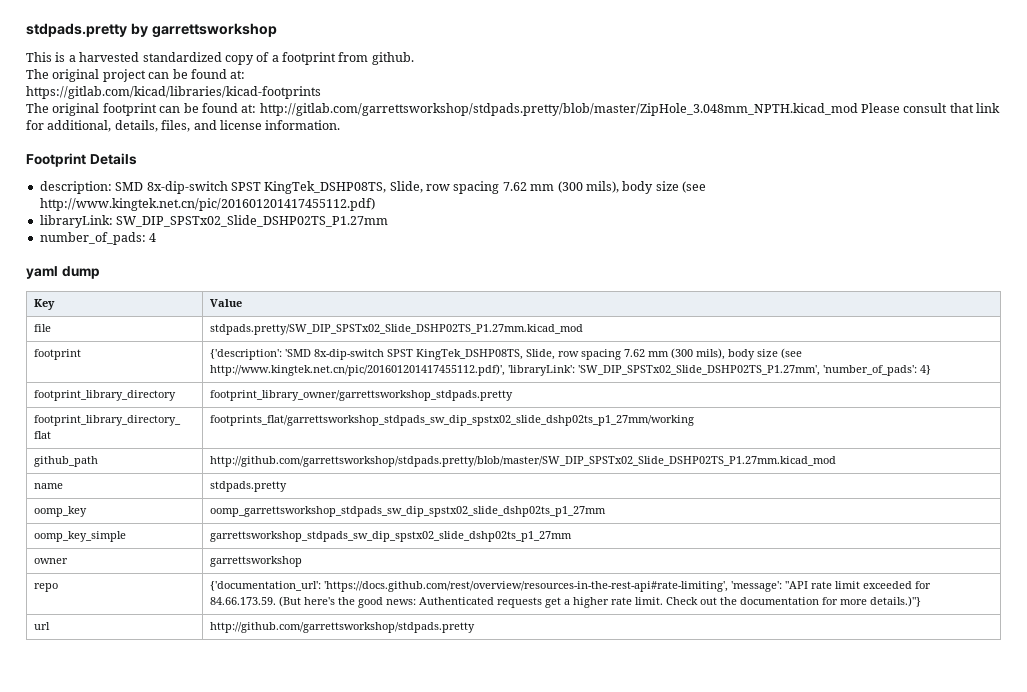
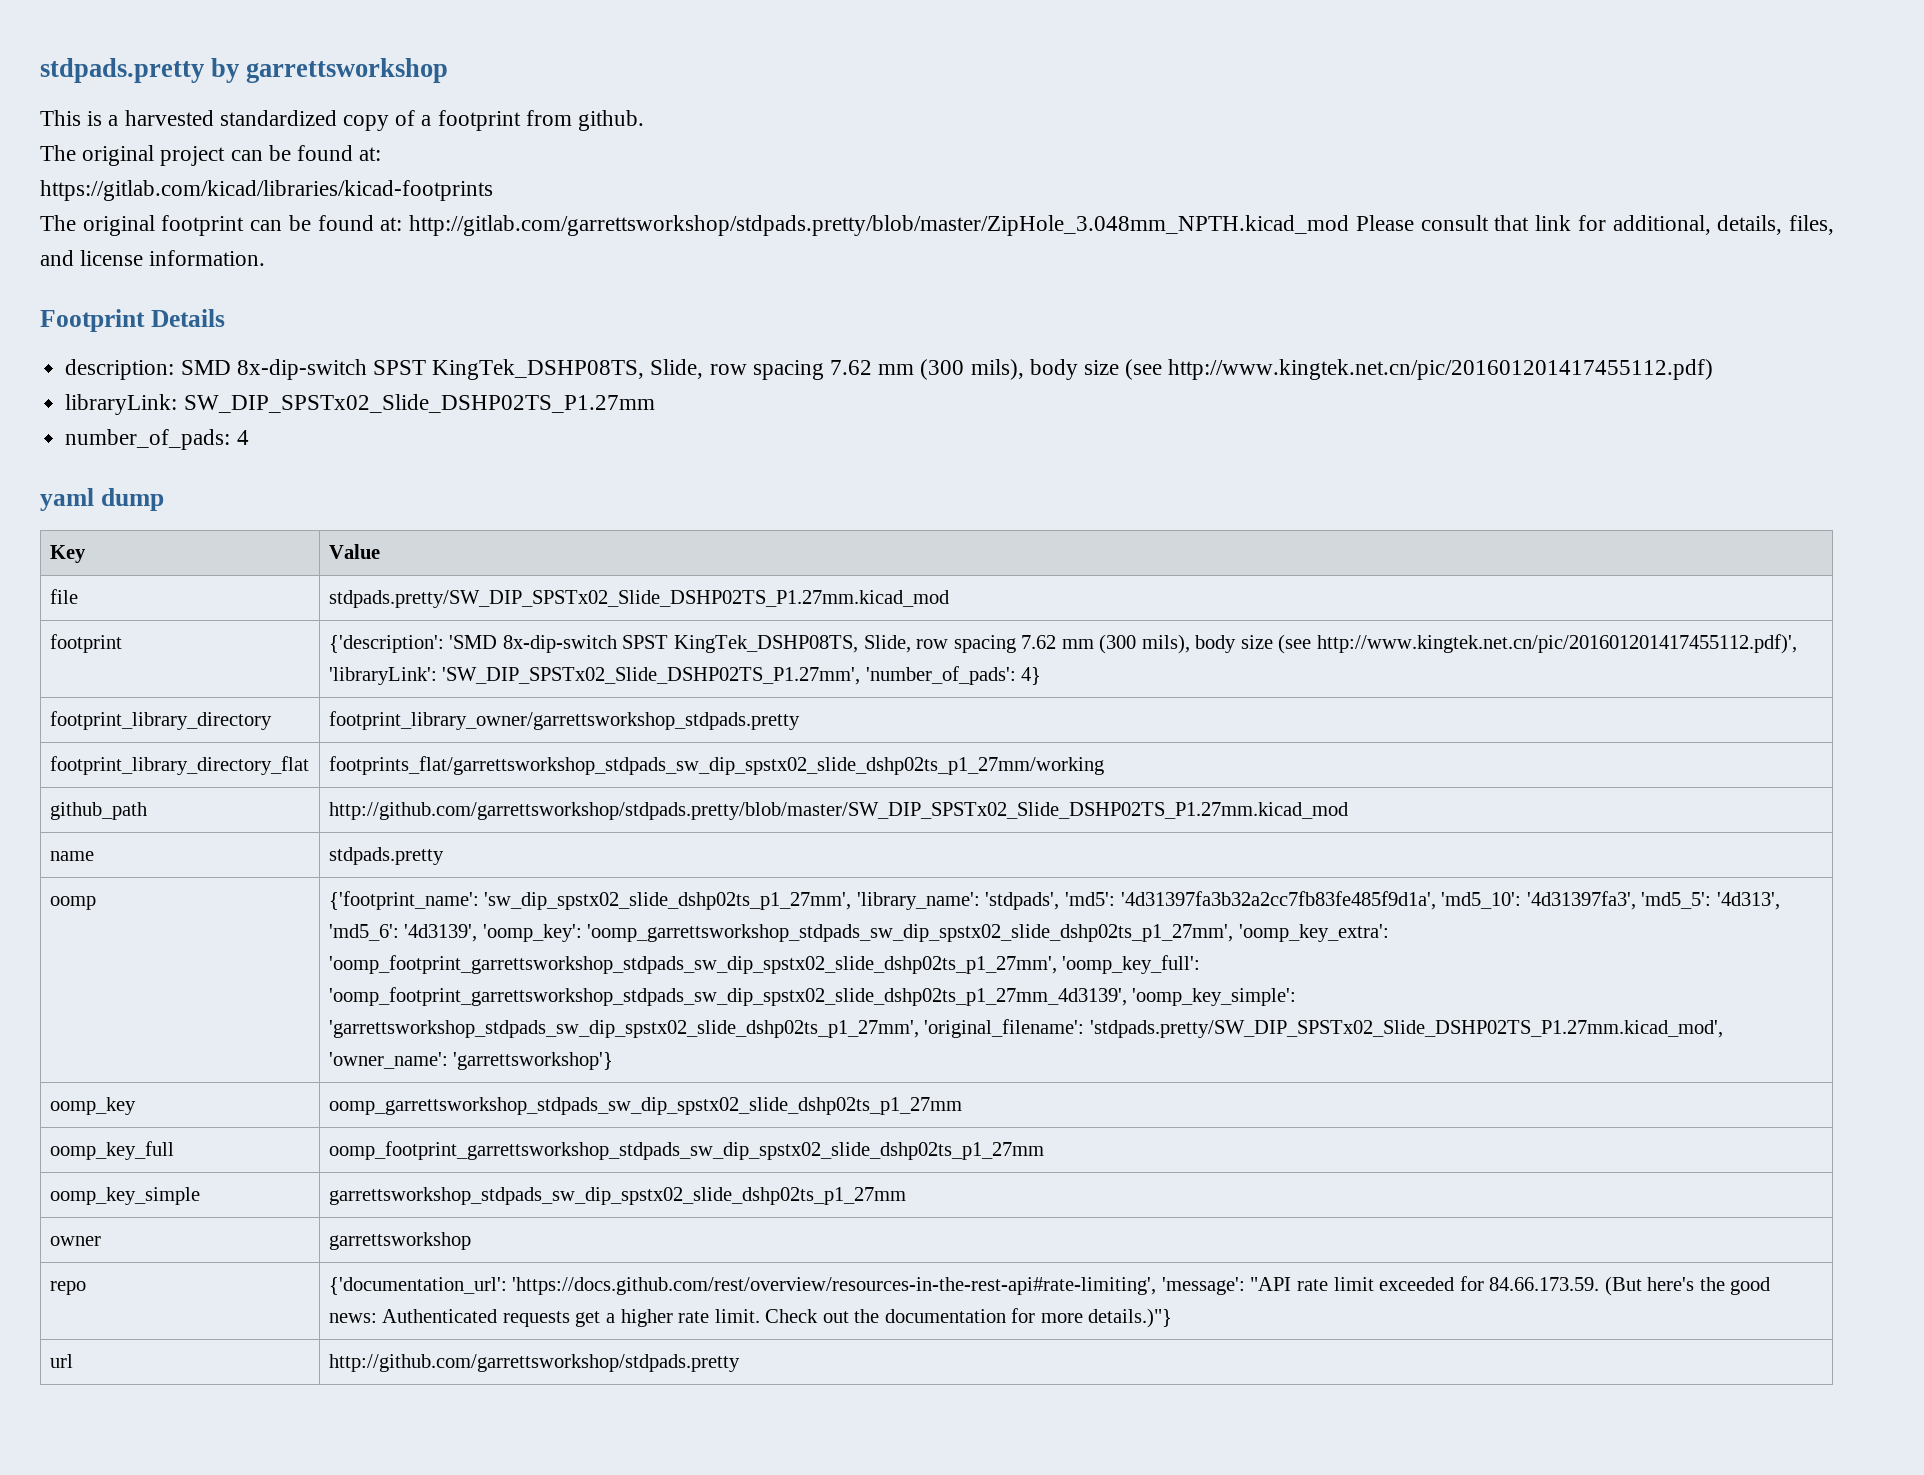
+ oomp | {'footprint_name': 'sw_dip_spstx02_slide_dshp02ts_p1_27mm', 'library_name': 'stdpads', 'md5': '4d31397fa3b32a2cc7fb83fe485f9d1a', 'md5_10': '4d31397fa3', 'md5_5': '4d313', 'md5_6': '4d3139', 'oomp_key': 'oomp_garrettsworkshop_stdpads_sw_dip_spstx02_slide_dshp02ts_p1_27mm', 'oomp_key_extra': 'oomp_footprint_garrettsworkshop_stdpads_sw_dip_spstx02_slide_dshp02ts_p1_27mm', 'oomp_key_full': 'oomp_footprint_garrettsworkshop_stdpads_sw_dip_spstx02_slide_dshp02ts_p1_27mm_4d3139', 'oomp_key_simple': 'garrettsworkshop_stdpads_sw_dip_spstx02_slide_dshp02ts_p1_27mm', 'original_filename': 'stdpads.pretty/SW_DIP_SPSTx02_Slide_DSHP02TS_P1.27mm.kicad_mod', 'owner_name': 'garrettsworkshop'}
+ oomp_key_full | oomp_footprint_garrettsworkshop_stdpads_sw_dip_spstx02_slide_dshp02ts_p1_27mm

